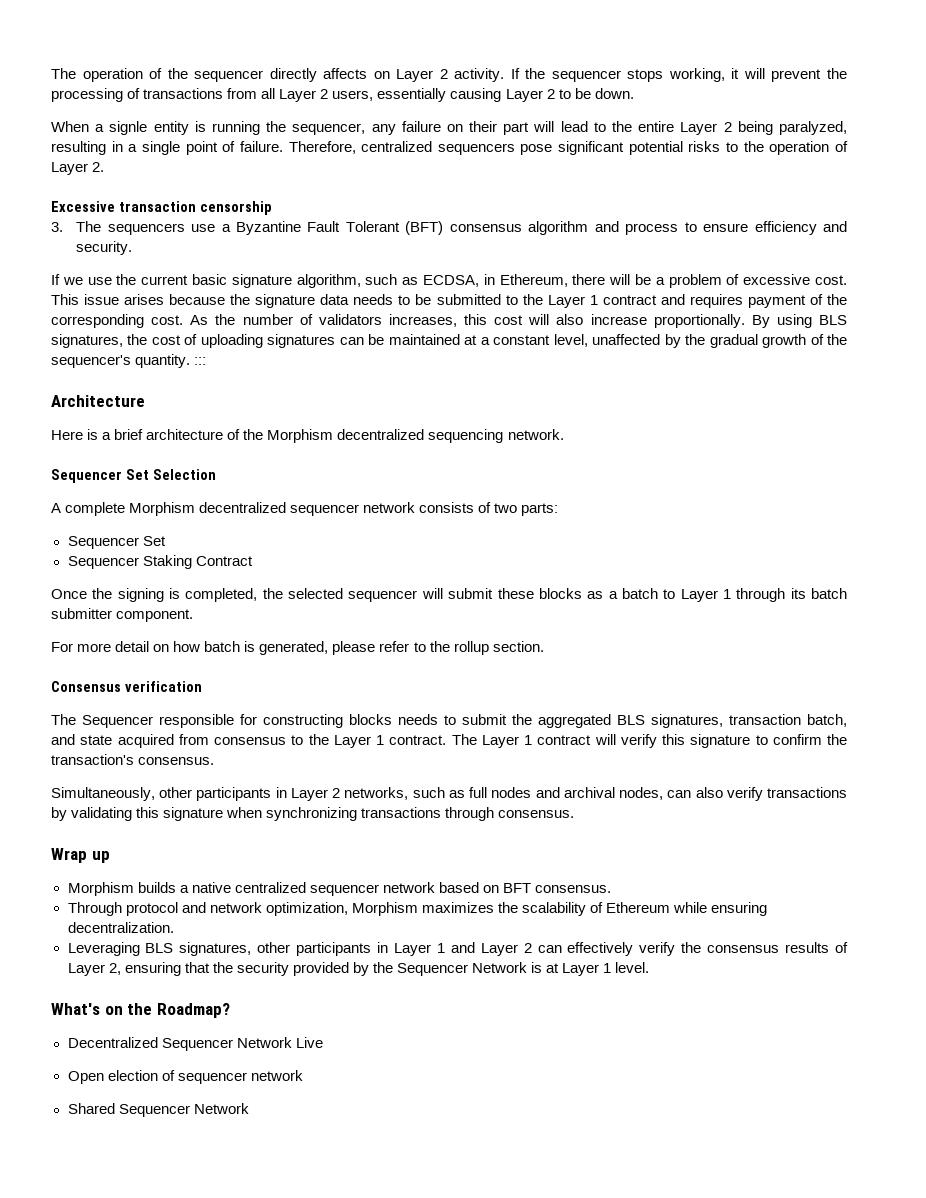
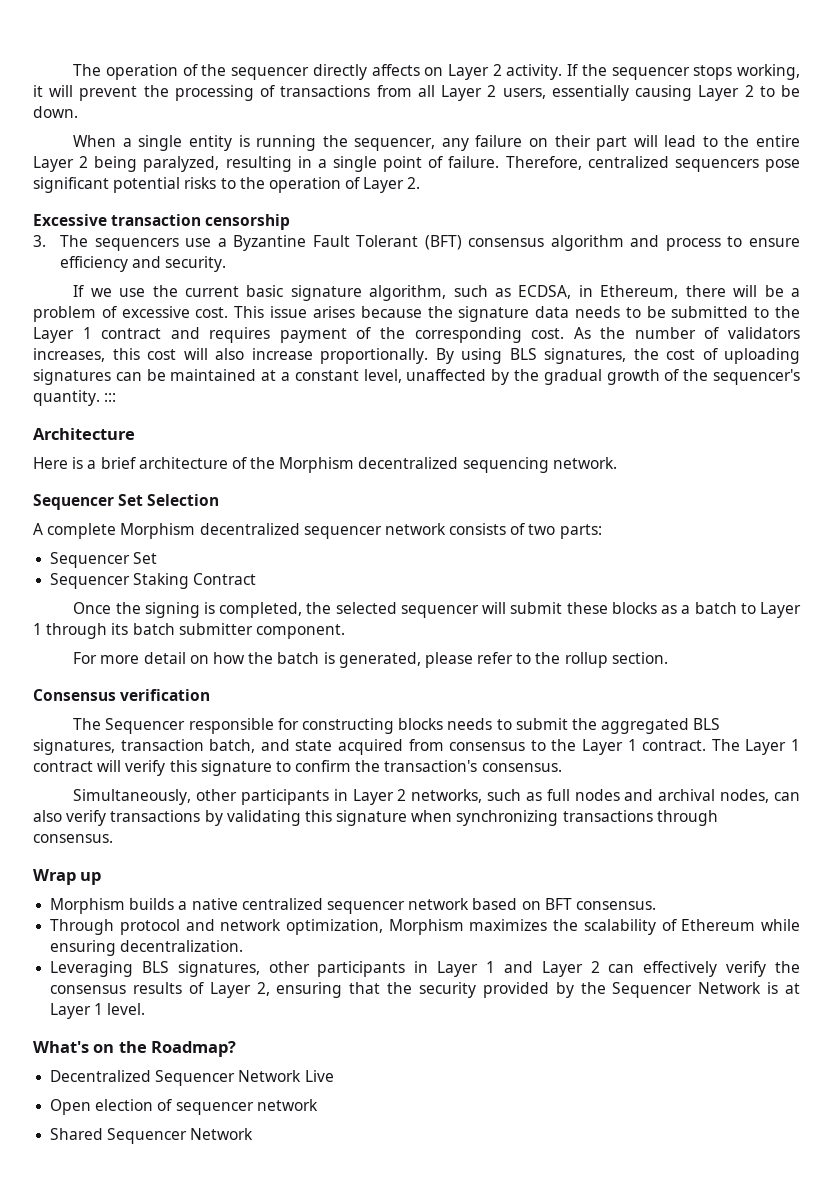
- When a signle entity is running the sequencer, any failure on their part will lead to the entire Layer 2 being paralyzed, resulting in a single point of failure.
+ When a single entity is running the sequencer, any failure on their part will lead to the entire Layer 2 being paralyzed, resulting in a single point of failure.
- For more detail on how batch is generated, please refer to the rollup section.
+ For more detail on how the batch is generated, please refer to the rollup section.

